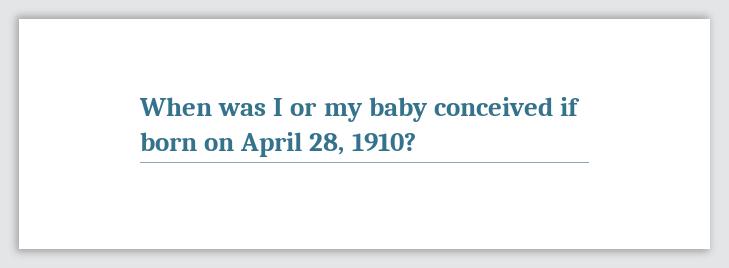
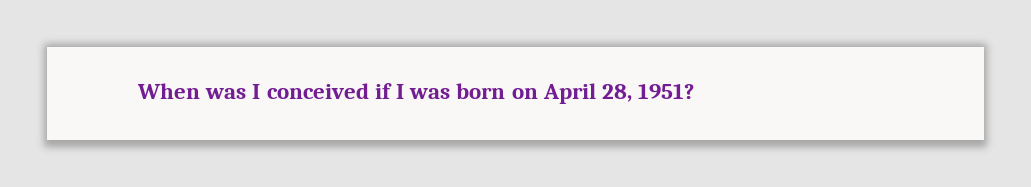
- When was I or my baby conceived if born on April 28, 1910?
+ When was I conceived if I was born on April 28, 1951?

